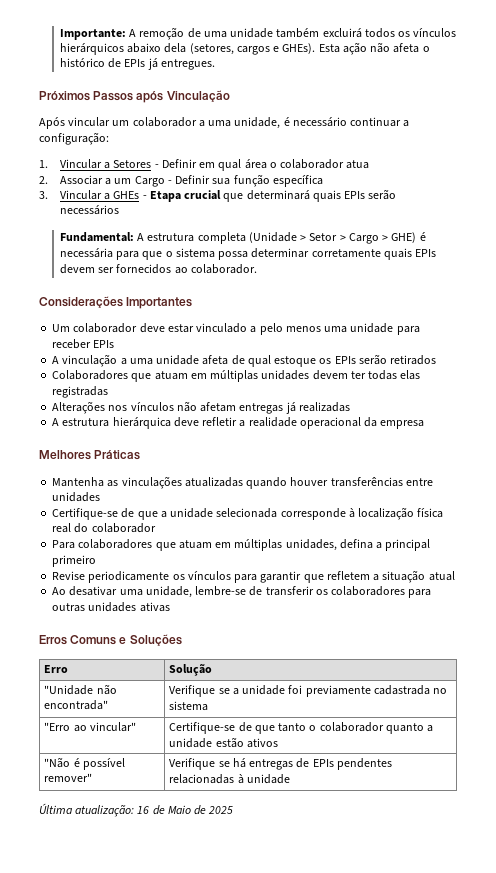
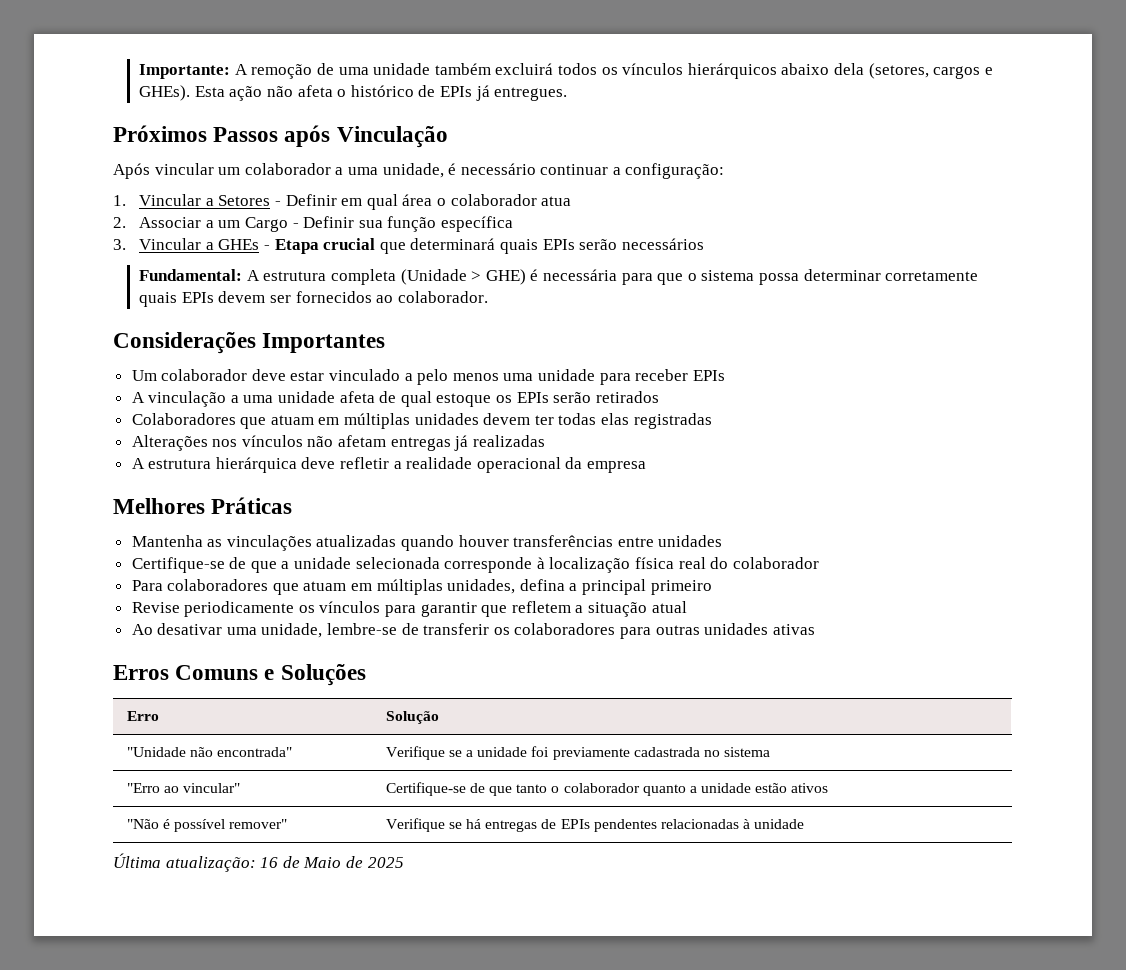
- Fundamental: A estrutura completa (Unidade > Setor > Cargo > GHE) é necessária para que o sistema possa determinar corretamente quais EPIs devem ser fornecidos ao colaborador.
+ Fundamental: A estrutura completa (Unidade > GHE) é necessária para que o sistema possa determinar corretamente quais EPIs devem ser fornecidos ao colaborador.

